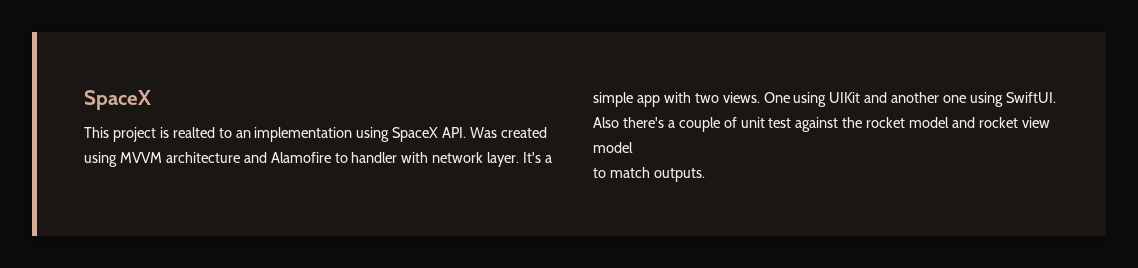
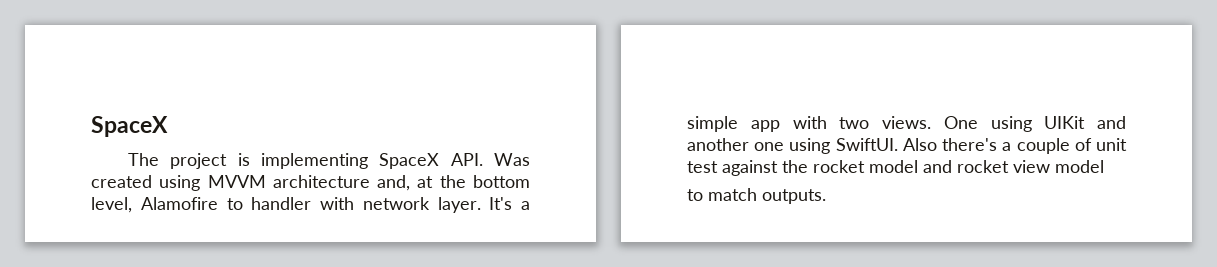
- This project is realted to an implementation using SpaceX API. Was created using MVVM architecture and Alamofire to handler with network layer.
+ The project is implementing SpaceX API. Was created using MVVM architecture and, at the bottom level, Alamofire to handler with network layer.

